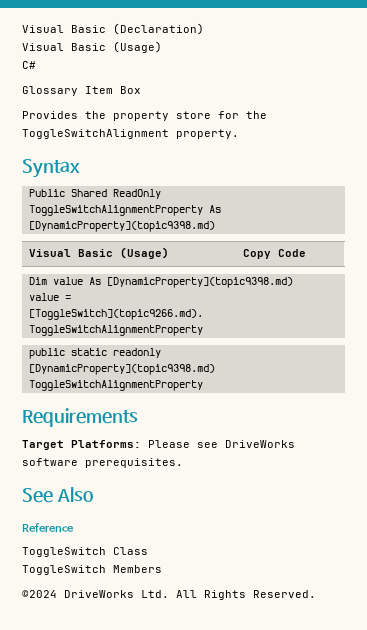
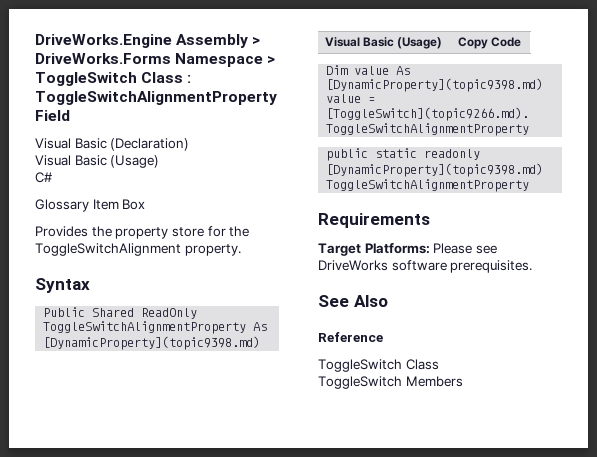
+ DriveWorks.Engine Assembly > DriveWorks.Forms Namespace > ToggleSwitch Class : ToggleSwitchAlignmentProperty Field
- ©2024 DriveWorks Ltd. All Rights Reserved.

